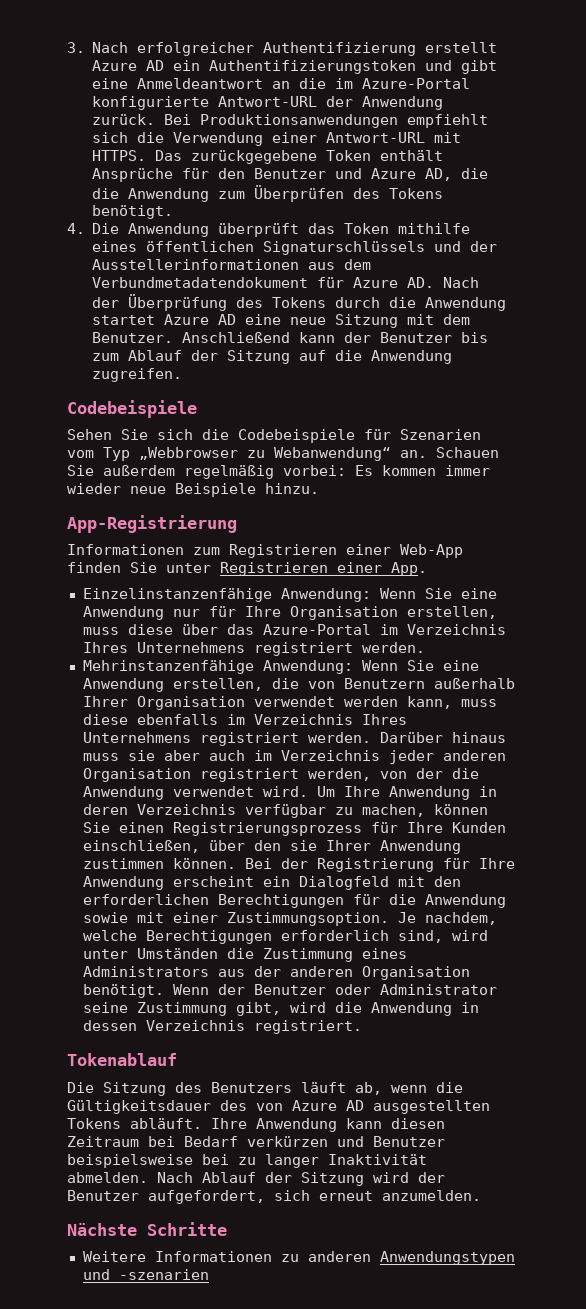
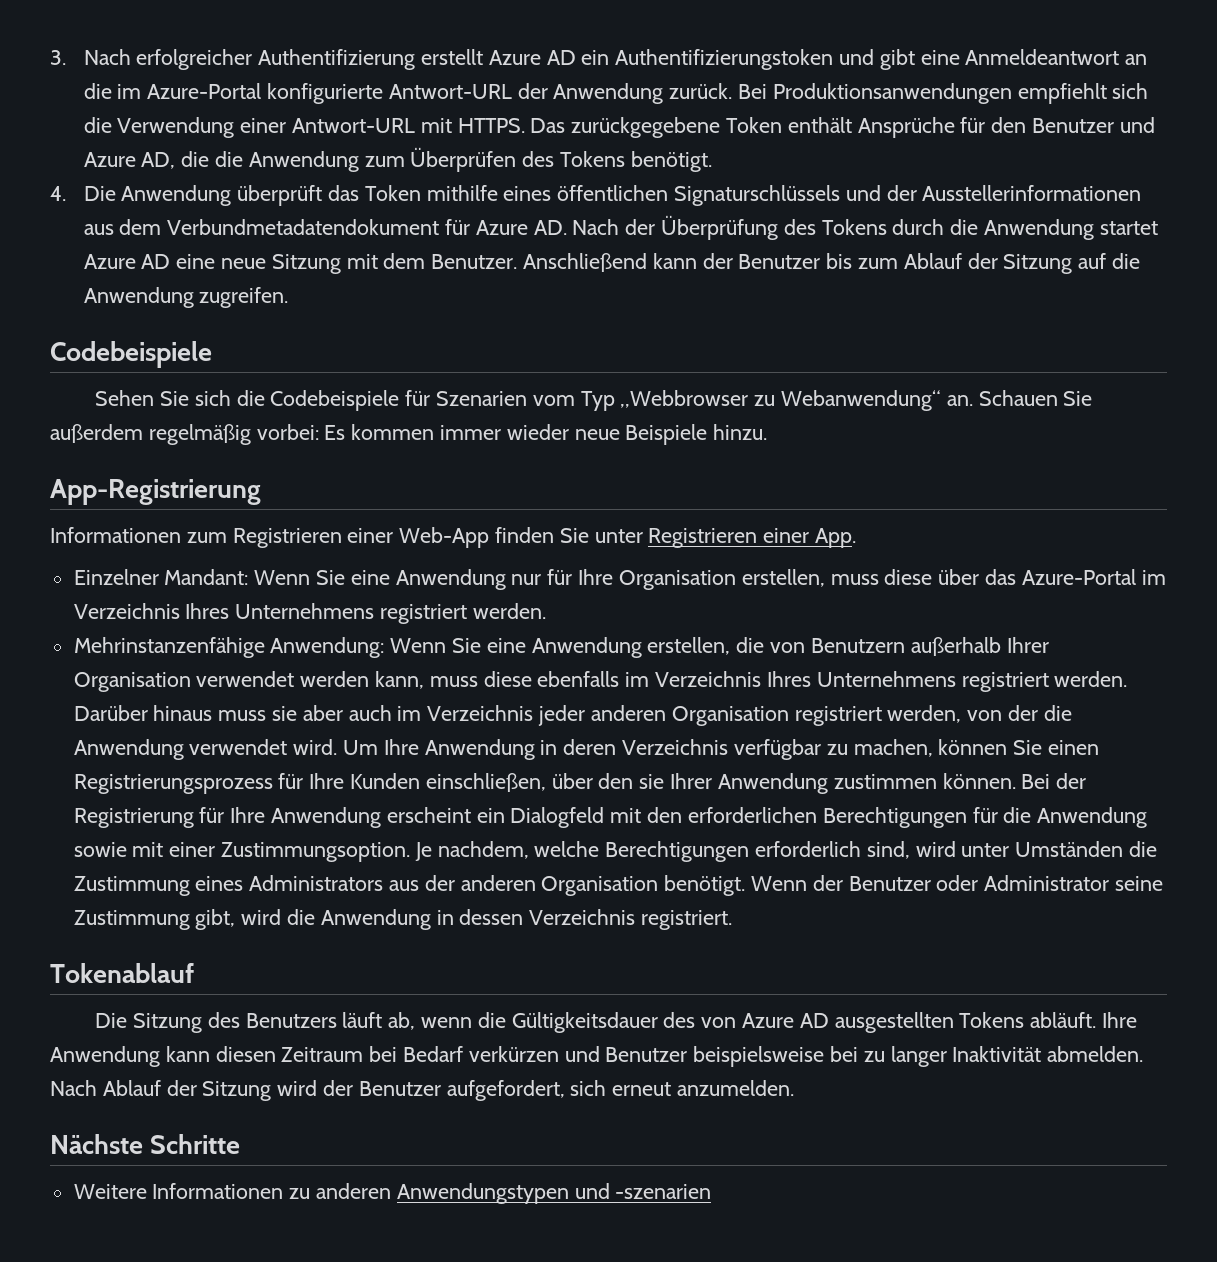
- Einzelinstanzenfähige Anwendung: Wenn Sie eine Anwendung nur für Ihre Organisation erstellen, muss diese über das Azure-Portal im Verzeichnis Ihres Unternehmens registriert werden.
+ Einzelner Mandant: Wenn Sie eine Anwendung nur für Ihre Organisation erstellen, muss diese über das Azure-Portal im Verzeichnis Ihres Unternehmens registriert werden.

